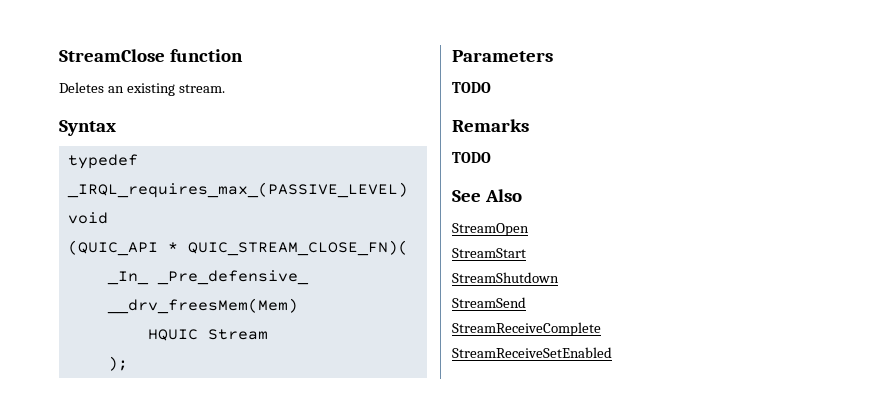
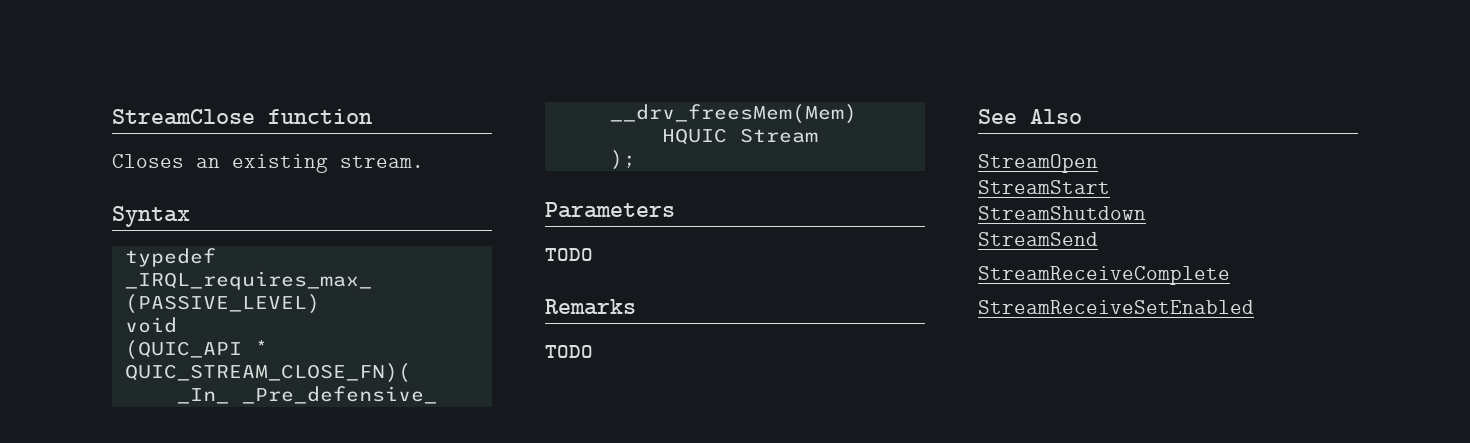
- Deletes an existing stream.
+ Closes an existing stream.

